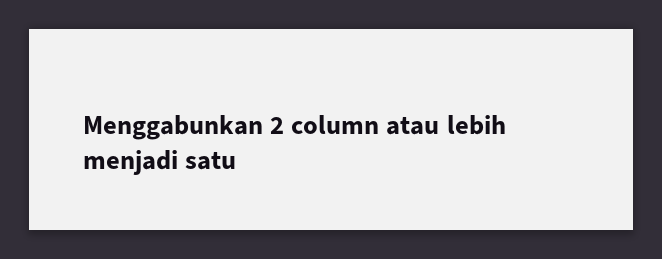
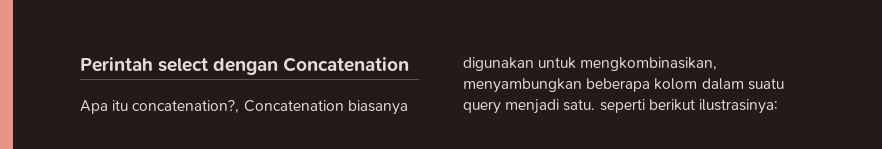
- Menggabunkan 2 column atau lebih menjadi satu
+ Perintah select dengan Concatenation
+ Apa itu concatenation?, Concatenation biasanya digunakan untuk mengkombinasikan, menyambungkan beberapa kolom dalam suatu query menjadi satu. seperti berikut ilustrasinya:

